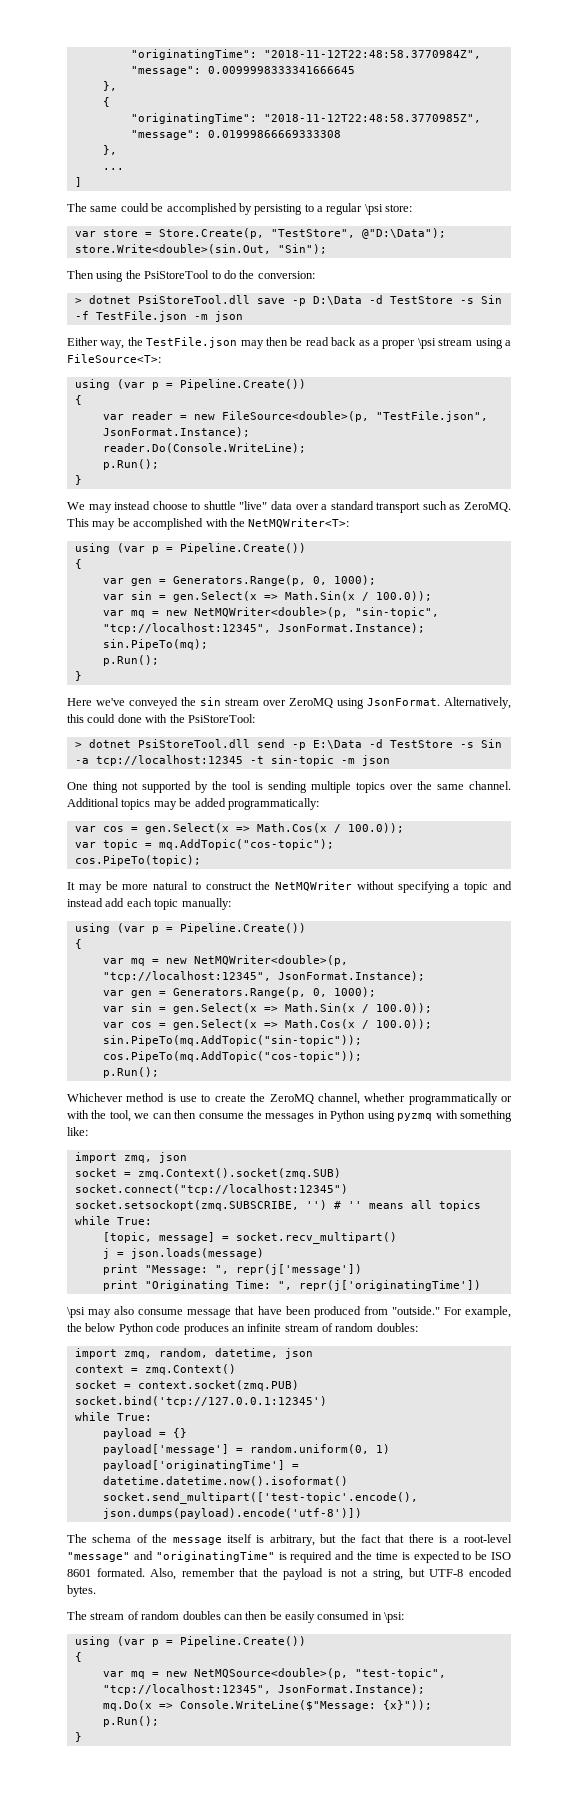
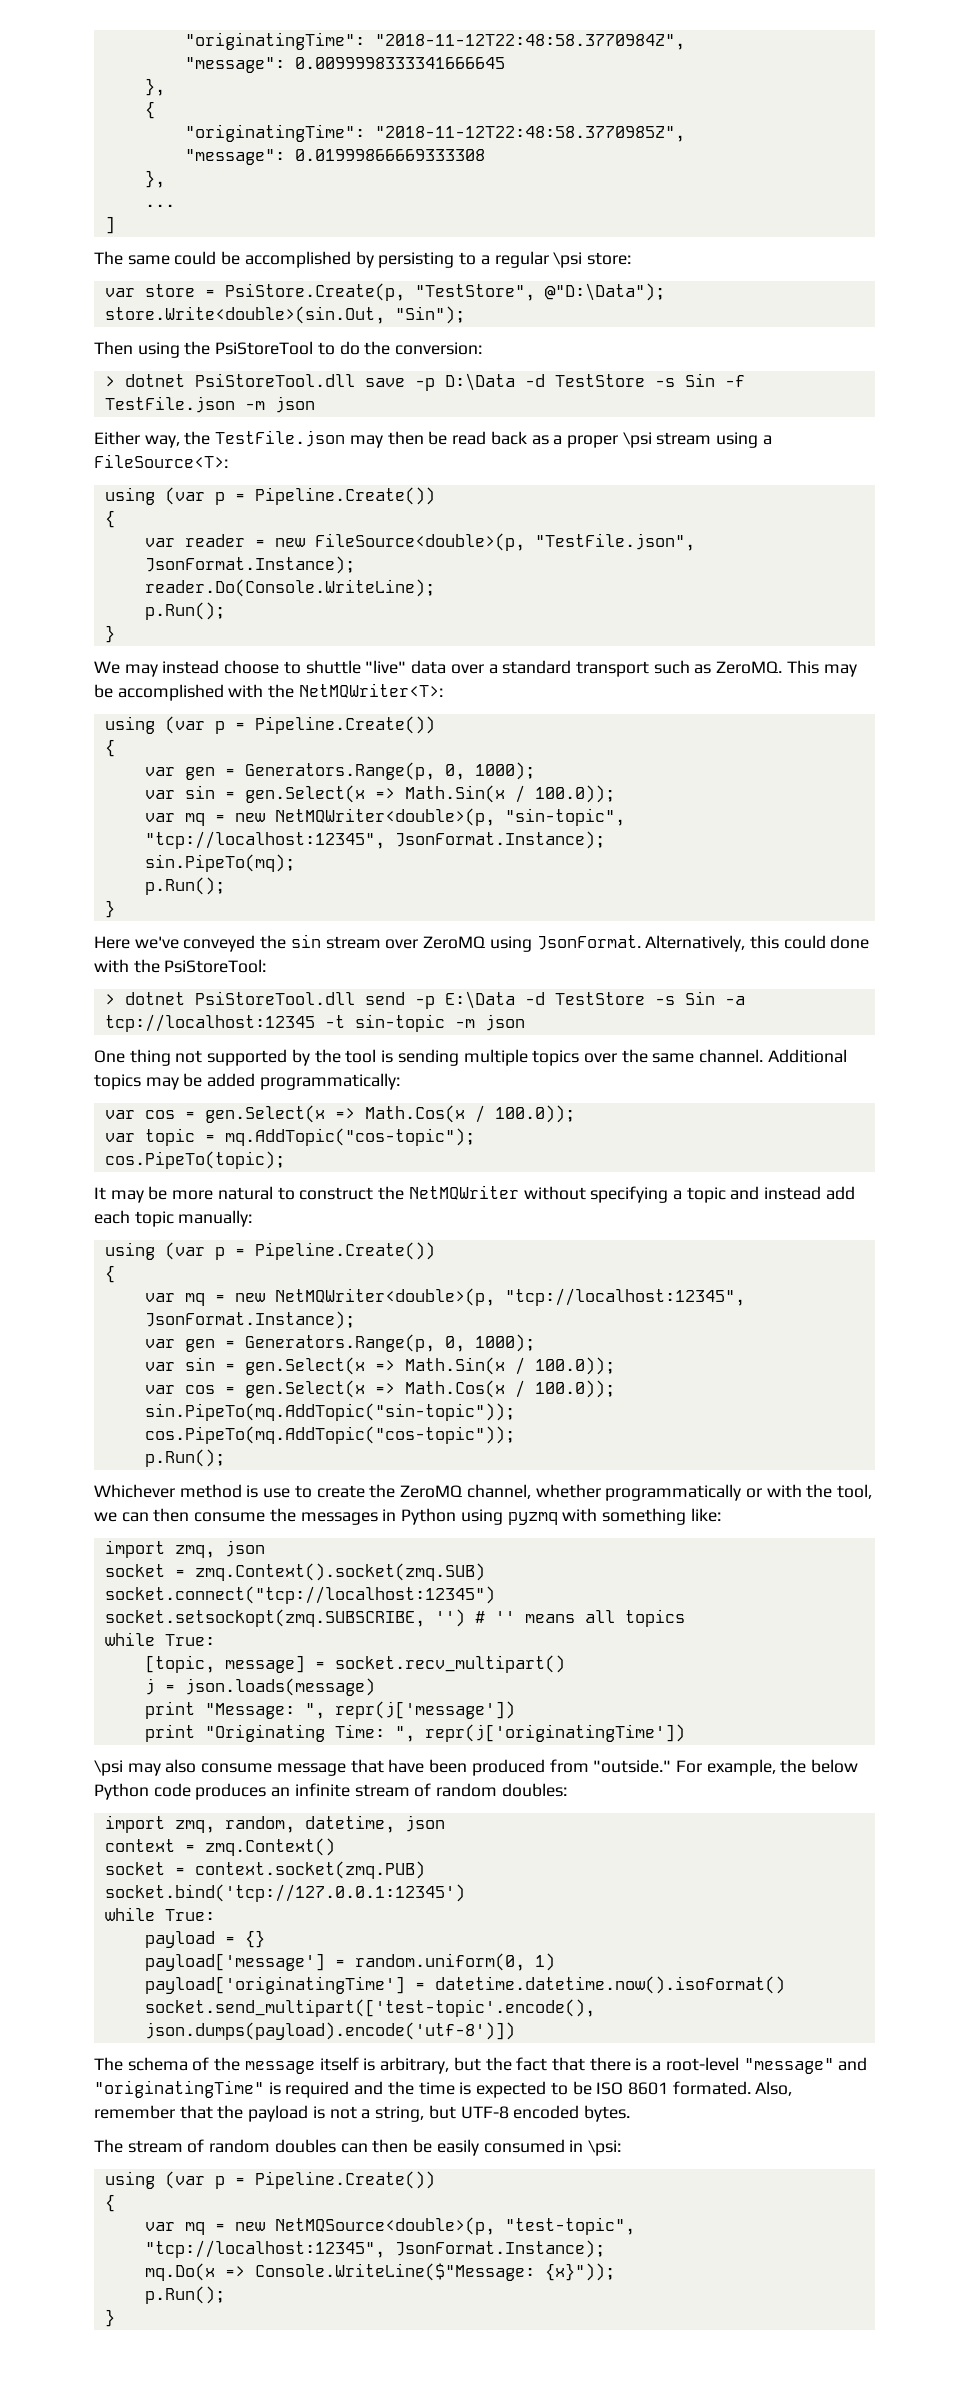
- var store = Store.Create(p, "TestStore", @"D:\Data");
+ var store = PsiStore.Create(p, "TestStore", @"D:\Data");

